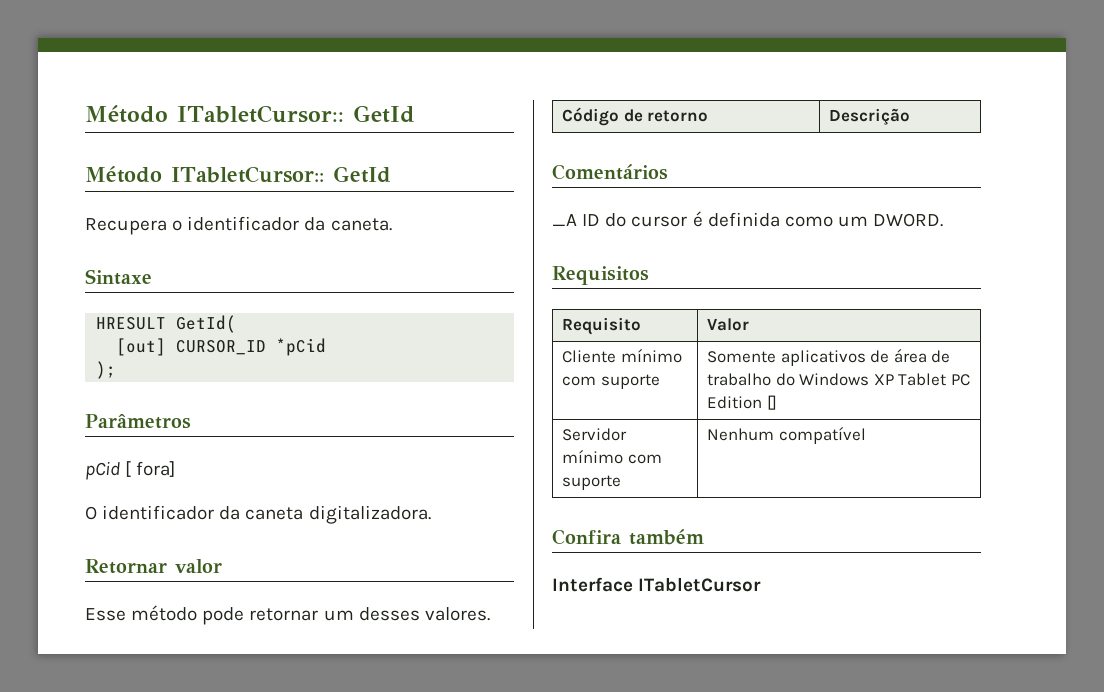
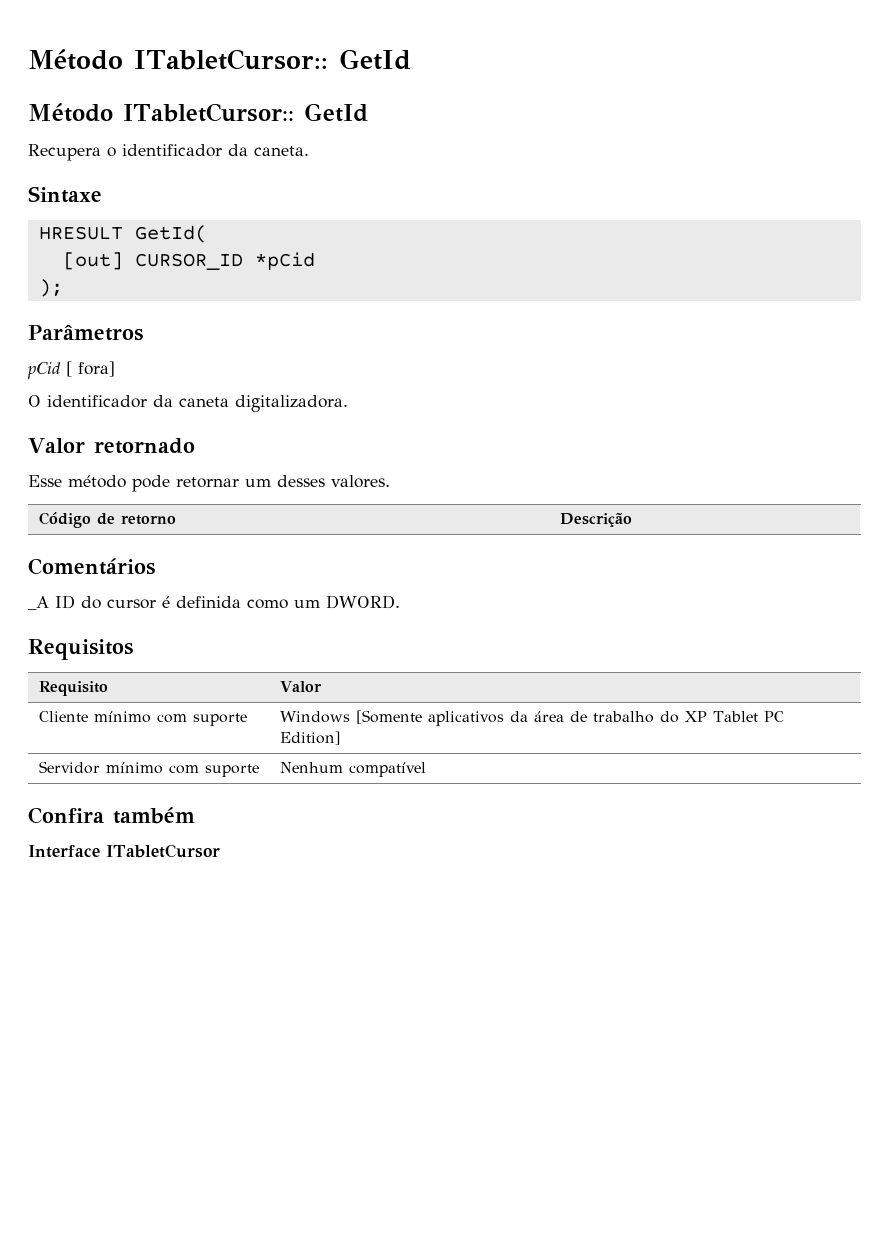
- Retornar valor
+ Valor retornado
- Cliente mínimo com suporte | Somente aplicativos de área de trabalho do Windows XP Tablet PC Edition []
+ Cliente mínimo com suporte | Windows [Somente aplicativos da área de trabalho do XP Tablet PC Edition]

